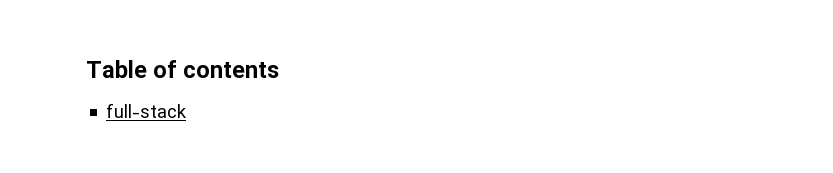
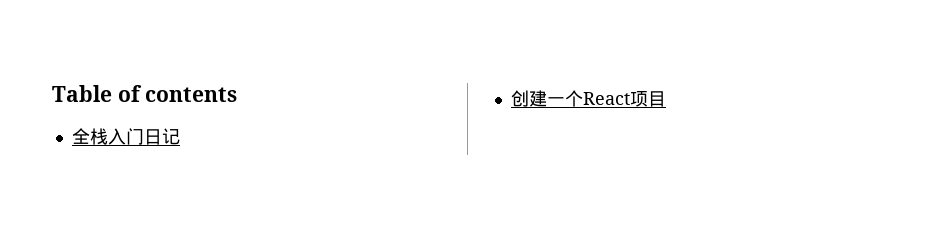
- full-stack
+ 全栈入门日记
+ 创建一个React项目

